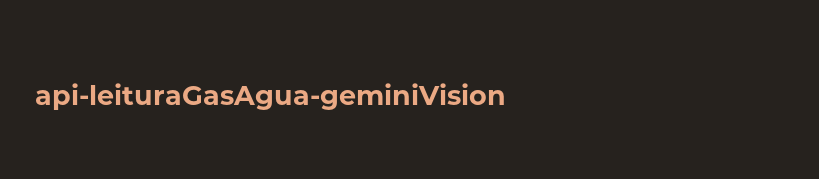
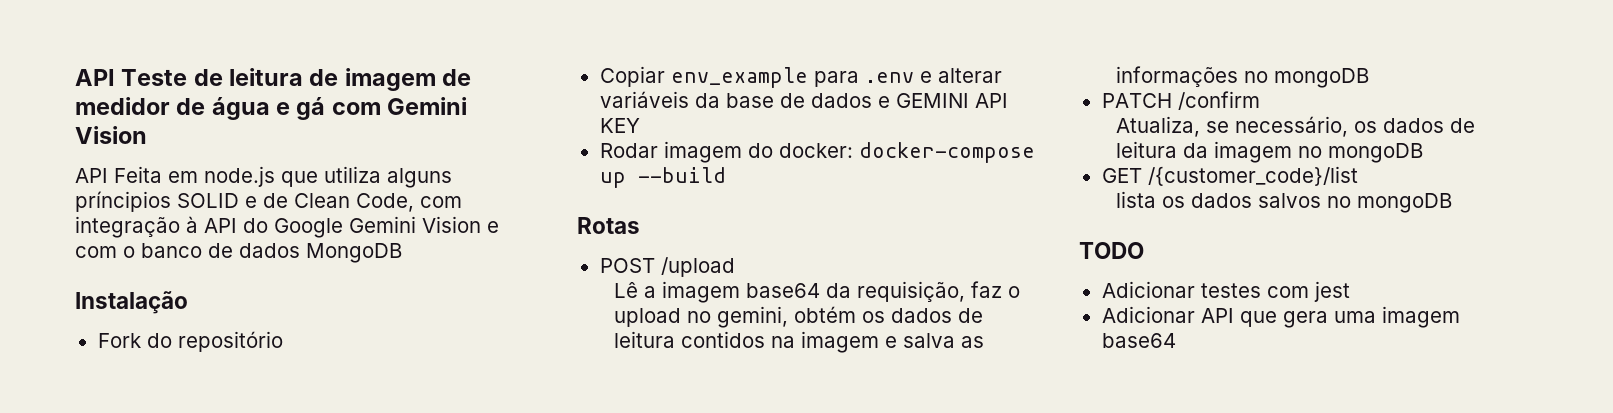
- api-leituraGasAgua-geminiVision
+ API Teste de leitura de imagem de medidor de água e gá com Gemini Vision
+ API Feita em node.js que utiliza alguns príncipios SOLID e de Clean Code, com integração à API do Google Gemini Vision e com o banco de dados MongoDB
+ Instalação
+ Fork do repositório
+ Copiar env_example para .env e alterar variáveis da base de dados e GEMINI API KEY
+ Rodar imagem do docker: docker-compose up --build
+ Rotas
+ POST /upload
+ Lê a imagem base64 da requisição, faz o upload no gemini, obtém os dados de leitura contidos na imagem e salva as informações no mongoDB
+ PATCH /confirm
+ Atualiza, se necessário, os dados de leitura da imagem no mongoDB
+ GET /{customer_code}/list
+ lista os dados salvos no mongoDB
+ TODO
+ Adicionar testes com jest
+ Adicionar API que gera uma imagem base64

